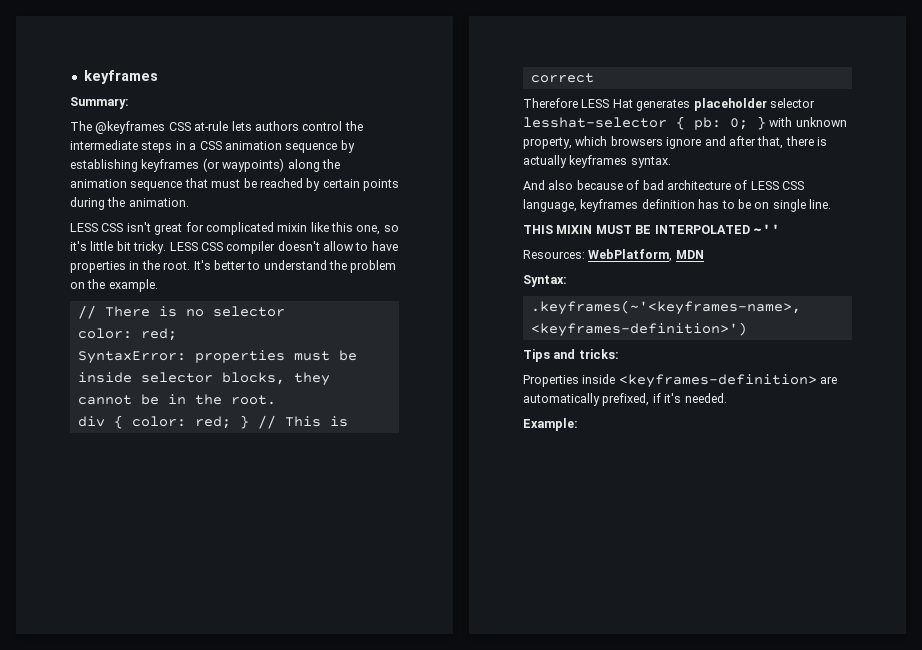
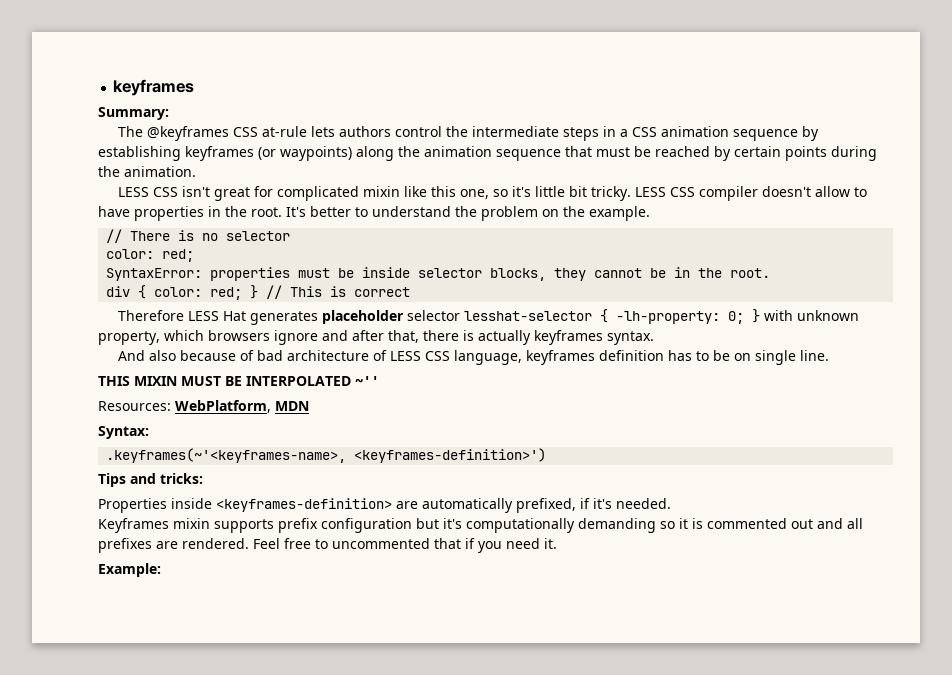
- Therefore LESS Hat generates placeholder selector lesshat-selector { pb: 0; } with unknown property, which browsers ignore and after that, there is actually keyframes syntax.
+ Therefore LESS Hat generates placeholder selector lesshat-selector { -lh-property: 0; } with unknown property, which browsers ignore and after that, there is actually keyframes syntax.
+ Keyframes mixin supports prefix configuration but it's computationally demanding so it is commented out and all prefixes are rendered. Feel free to uncommented that if you need it.

